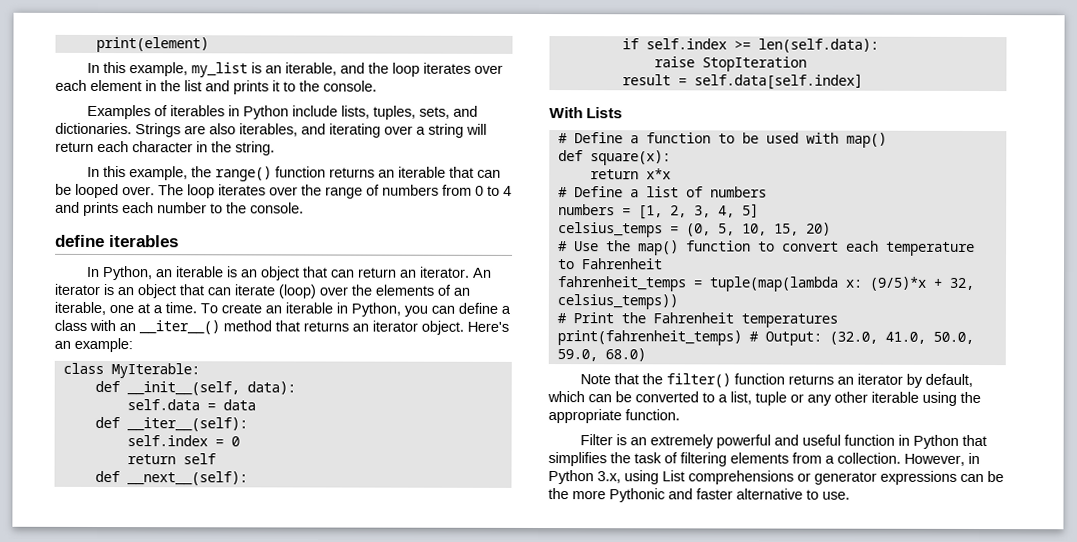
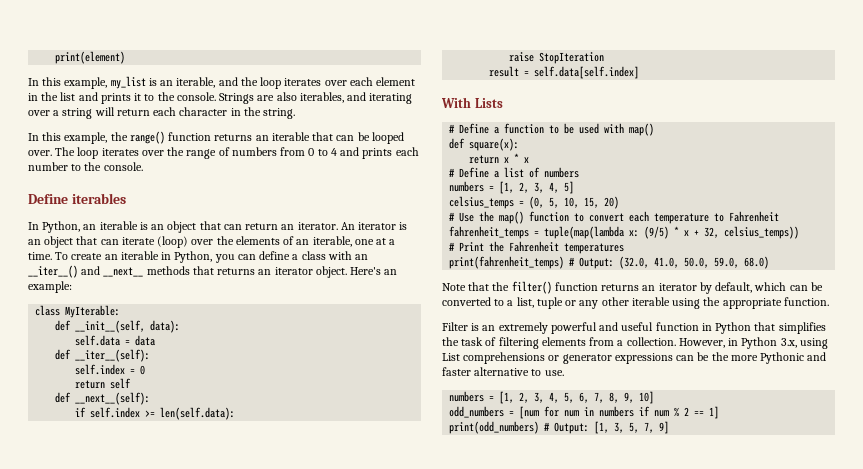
- In this example, my_list is an iterable, and the loop iterates over each element in the list and prints it to the console.
- Examples of iterables in Python include lists, tuples, sets, and dictionaries. Strings are also iterables, and iterating over a string will return each character in the string.
+ In this example, my_list is an iterable, and the loop iterates over each element in the list and prints it to the console. Strings are also iterables, and iterating over a string will return each character in the string.
- define iterables
+ Define iterables
- To create an iterable in Python, you can define a class with an __iter__() method that returns an iterator object.
+ To create an iterable in Python, you can define a class with an __iter__() and __next__ methods that returns an iterator object.
- return x*x
+ return x * x
- fahrenheit_temps = tuple(map(lambda x: (9/5)*x + 32, celsius_temps))
+ fahrenheit_temps = tuple(map(lambda x: (9/5) * x + 32, celsius_temps))
+ numbers = [1, 2, 3, 4, 5, 6, 7, 8, 9, 10]
+ odd_numbers = [num for num in numbers if num % 2 == 1]
+ print(odd_numbers) # Output: [1, 3, 5, 7, 9]

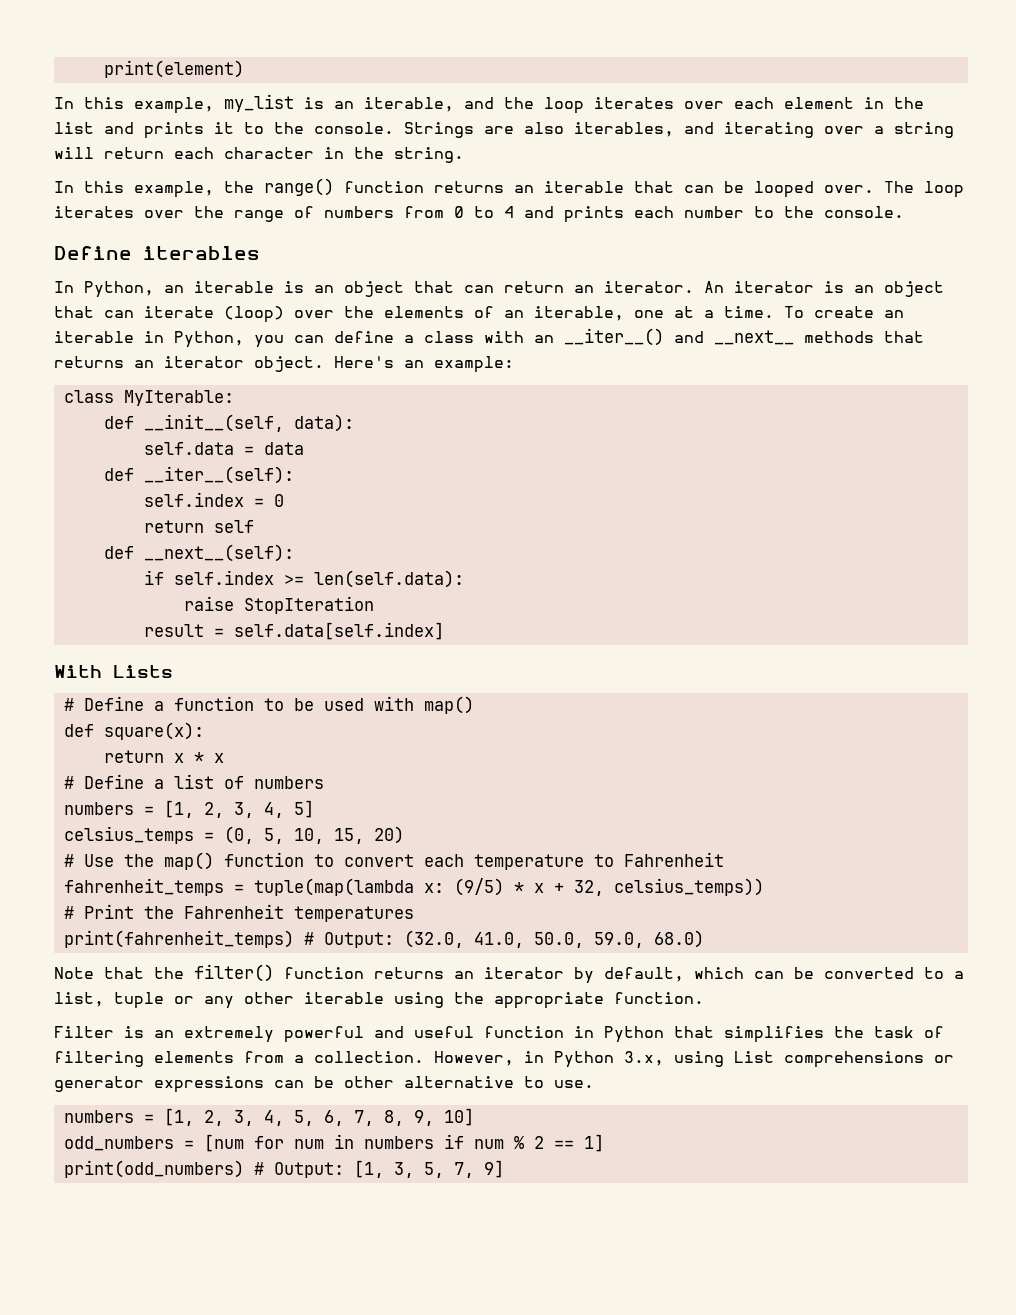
- However, in Python 3.x, using List comprehensions or generator expressions can be the more Pythonic and faster alternative to use.
+ However, in Python 3.x, using List comprehensions or generator expressions can be other alternative to use.

